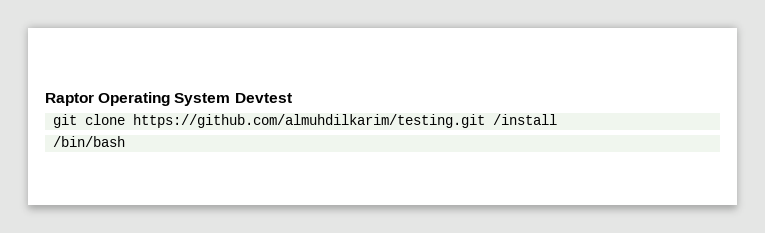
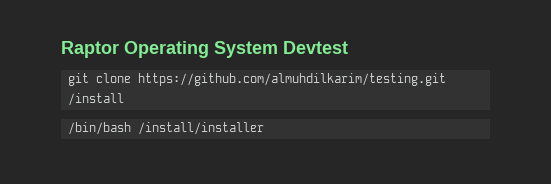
- /bin/bash
+ /bin/bash /install/installer

